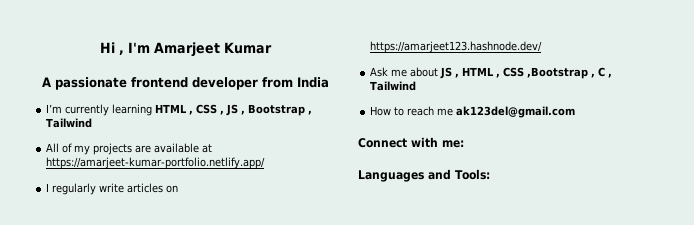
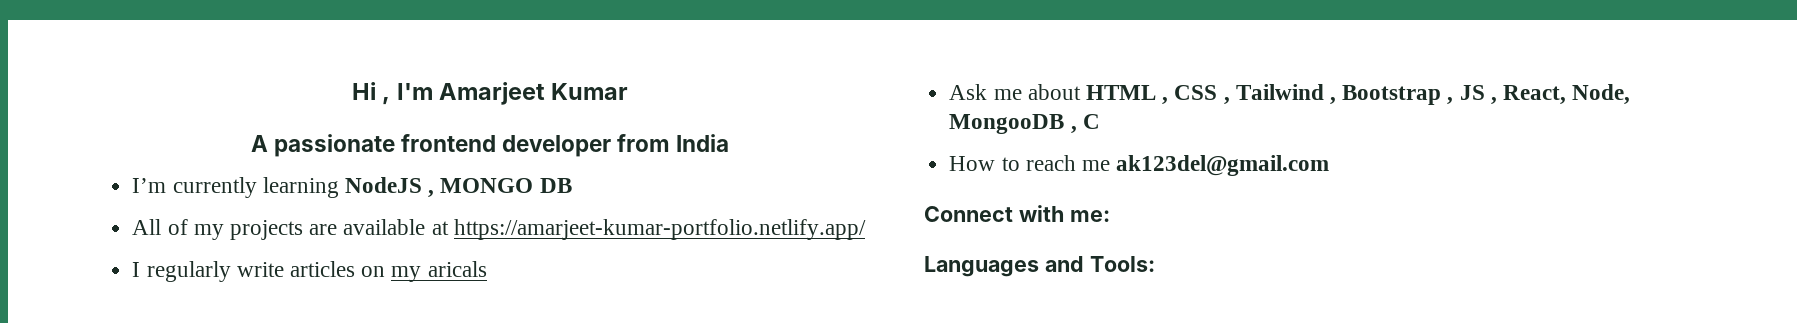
- I’m currently learning HTML , CSS , JS , Bootstrap , Tailwind
+ I’m currently learning NodeJS , MONGO DB
- I regularly write articles on https://amarjeet123.hashnode.dev/
+ I regularly write articles on my aricals
- Ask me about JS , HTML , CSS ,Bootstrap , C , Tailwind
+ Ask me about HTML , CSS , Tailwind , Bootstrap , JS , React, Node, MongooDB , C

